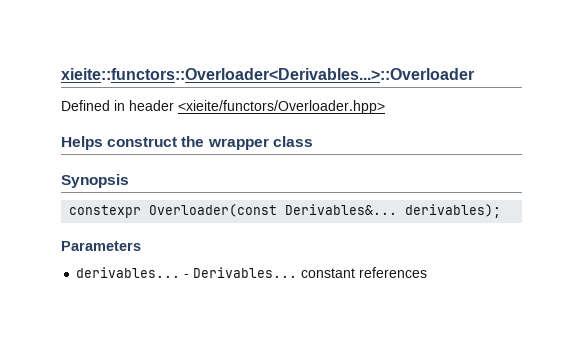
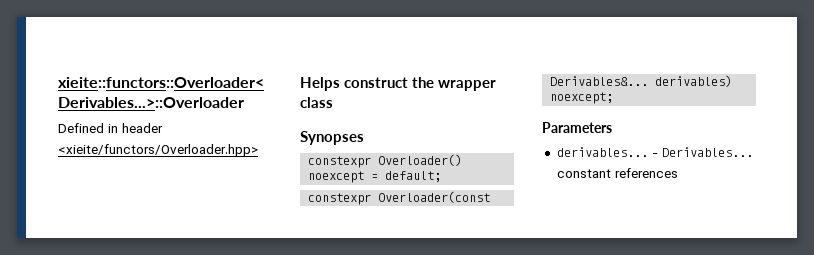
- Synopsis
+ Synopses
+ constexpr Overloader() noexcept = default;
- constexpr Overloader(const Derivables&... derivables);
+ constexpr Overloader(const Derivables&... derivables) noexcept;

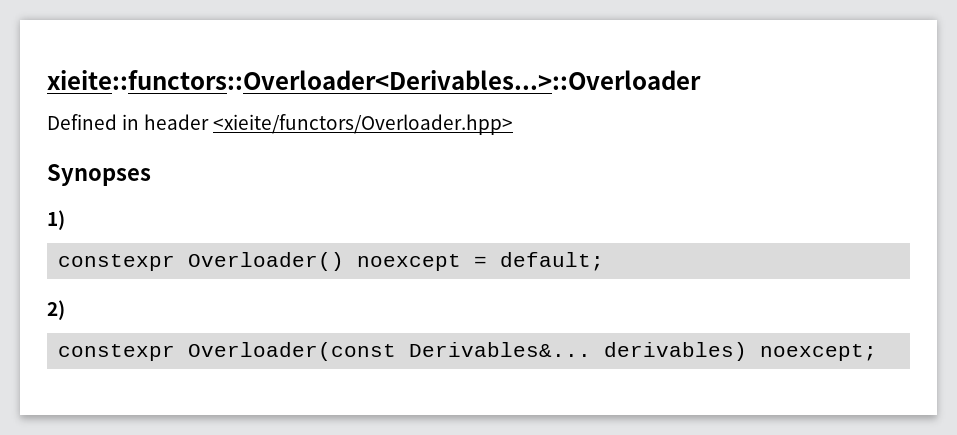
- Helps construct the wrapper class
  Synopses
+ 1)
+ 2)
- Parameters
- derivables... - Derivables... constant references

